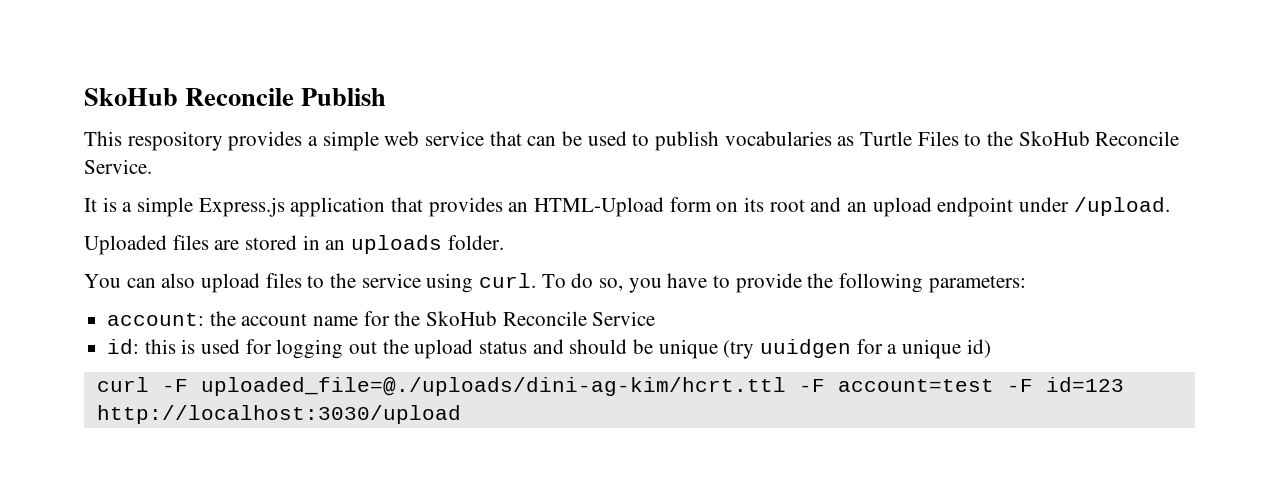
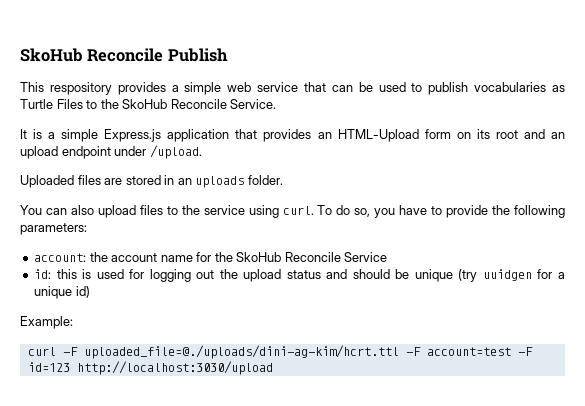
+ Example:

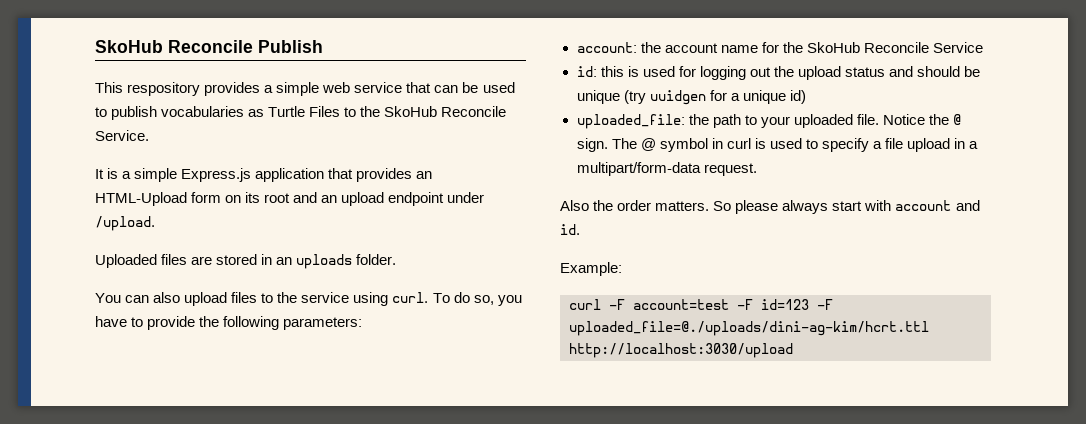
+ uploaded_file: the path to your uploaded file. Notice the @ sign. The @ symbol in curl is used to specify a file upload in a multipart/form-data request.
+ Also the order matters. So please always start with account and id.
- curl -F uploaded_file=@./uploads/dini-ag-kim/hcrt.ttl -F account=test -F id=123 http://localhost:3030/upload
+ curl -F account=test -F id=123 -F uploaded_file=@./uploads/dini-ag-kim/hcrt.ttl http://localhost:3030/upload

